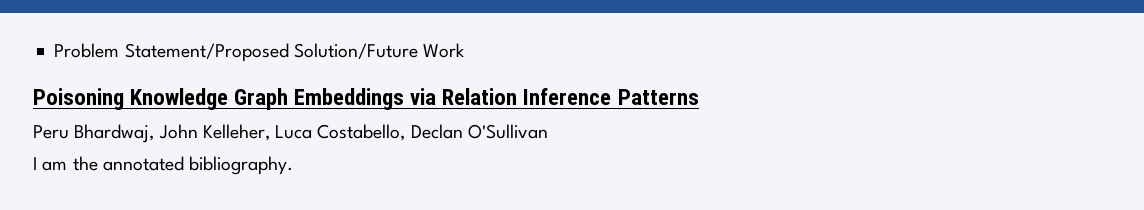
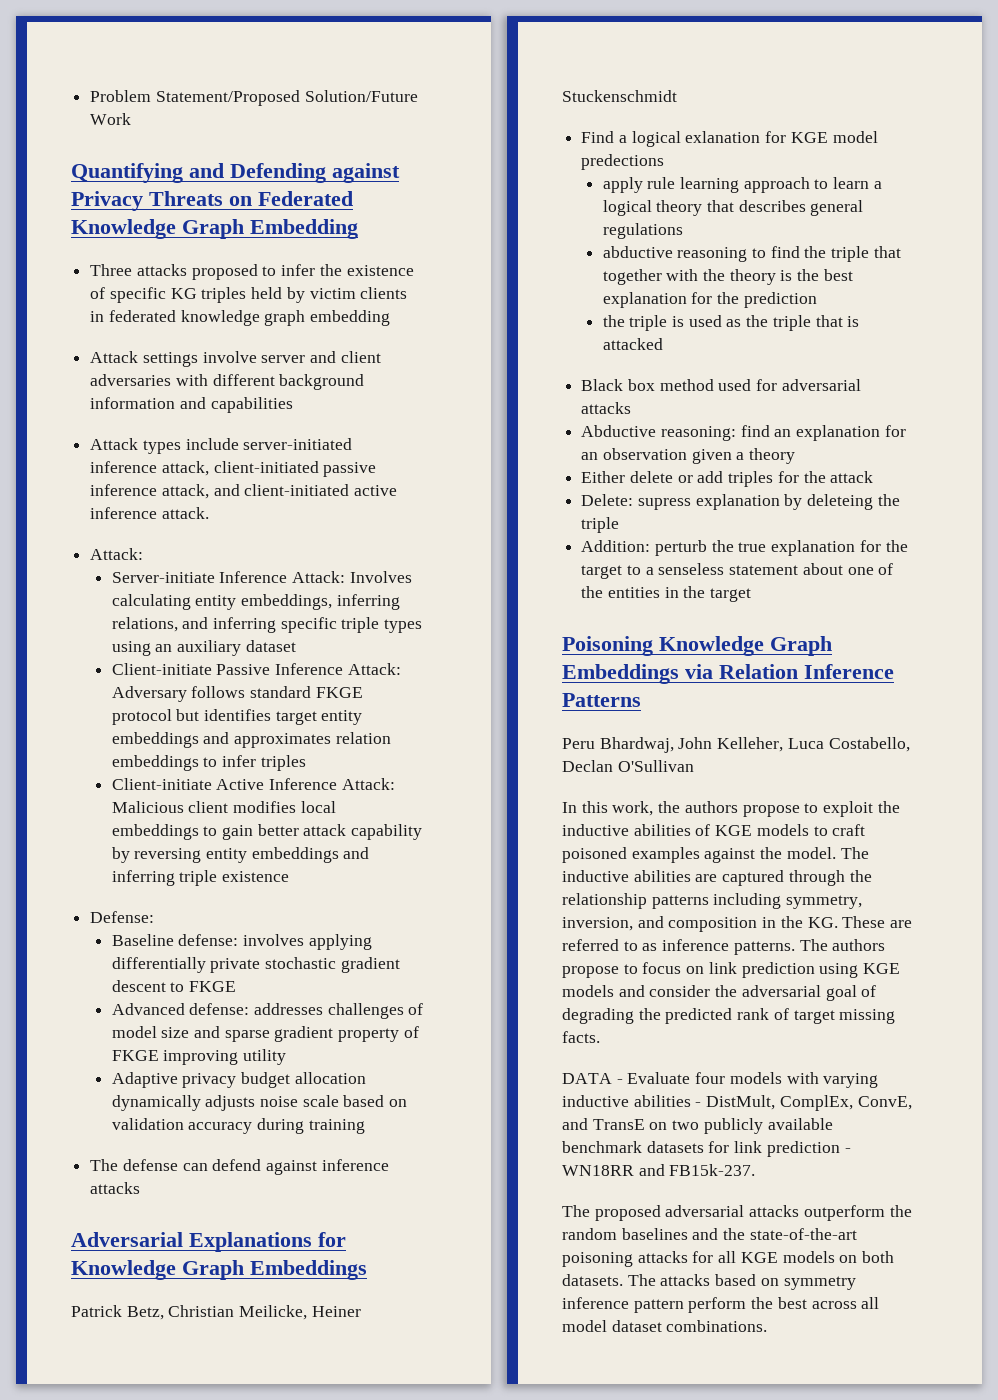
+ Quantifying and Defending against Privacy Threats on Federated Knowledge Graph Embedding
+ Three attacks proposed to infer the existence of specific KG triples held by victim clients in federated knowledge graph embedding
+ Attack settings involve server and client adversaries with different background information and capabilities
+ Attack types include server-initiated inference attack, client-initiated passive inference attack, and client-initiated active inference attack.
+ Attack:
+ Server-initiate Inference Attack: Involves calculating entity embeddings, inferring relations, and inferring specific triple types using an auxiliary dataset
+ Client-initiate Passive Inference Attack: Adversary follows standard FKGE protocol but identifies target entity embeddings and approximates relation embeddings to infer triples
+ Client-initiate Active Inference Attack: Malicious client modifies local embeddings to gain better attack capability by reversing entity embeddings and inferring triple existence
+ Defense:
+ Baseline defense: involves applying differentially private stochastic gradient descent to FKGE
+ Advanced defense: addresses challenges of model size and sparse gradient property of FKGE improving utility
+ Adaptive privacy budget allocation dynamically adjusts noise scale based on validation accuracy during training
+ The defense can defend against inference attacks
+ Adversarial Explanations for Knowledge Graph Embeddings
+ Patrick Betz, Christian Meilicke, Heiner Stuckenschmidt
+ Find a logical exlanation for KGE model predections
+ apply rule learning approach to learn a logical theory that describes general regulations
+ abductive reasoning to find the triple that together with the theory is the best explanation for the prediction
+ the triple is used as the triple that is attacked
+ Black box method used for adversarial attacks
+ Abductive reasoning: find an explanation for an observation given a theory
+ Either delete or add triples for the attack
+ Delete: supress explanation by deleteing the triple
+ Addition: perturb the true explanation for the target to a senseless statement about one of the entities in the target
- I am the annotated bibliography.
+ In this work, the authors propose to exploit the inductive abilities of KGE models to craft poisoned examples against the model. The inductive abilities are captured through the relationship patterns including symmetry, inversion, and composition in the KG. These are referred to as inference patterns. The authors propose to focus on link prediction using KGE models and consider the adversarial goal of degrading the predicted rank of target missing facts.
+ DATA - Evaluate four models with varying inductive abilities - DistMult, ComplEx, ConvE, and TransE on two publicly available benchmark datasets for link prediction - WN18RR and FB15k-237.
+ The proposed adversarial attacks outperform the random baselines and the state-of-the-art poisoning attacks for all KGE models on both datasets. The attacks based on symmetry inference pattern perform the best across all model dataset combinations.

